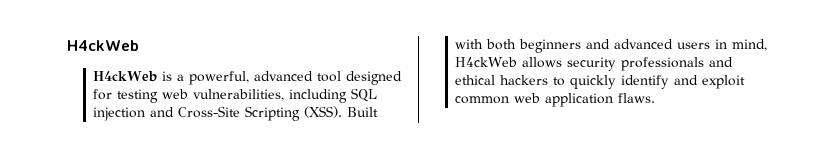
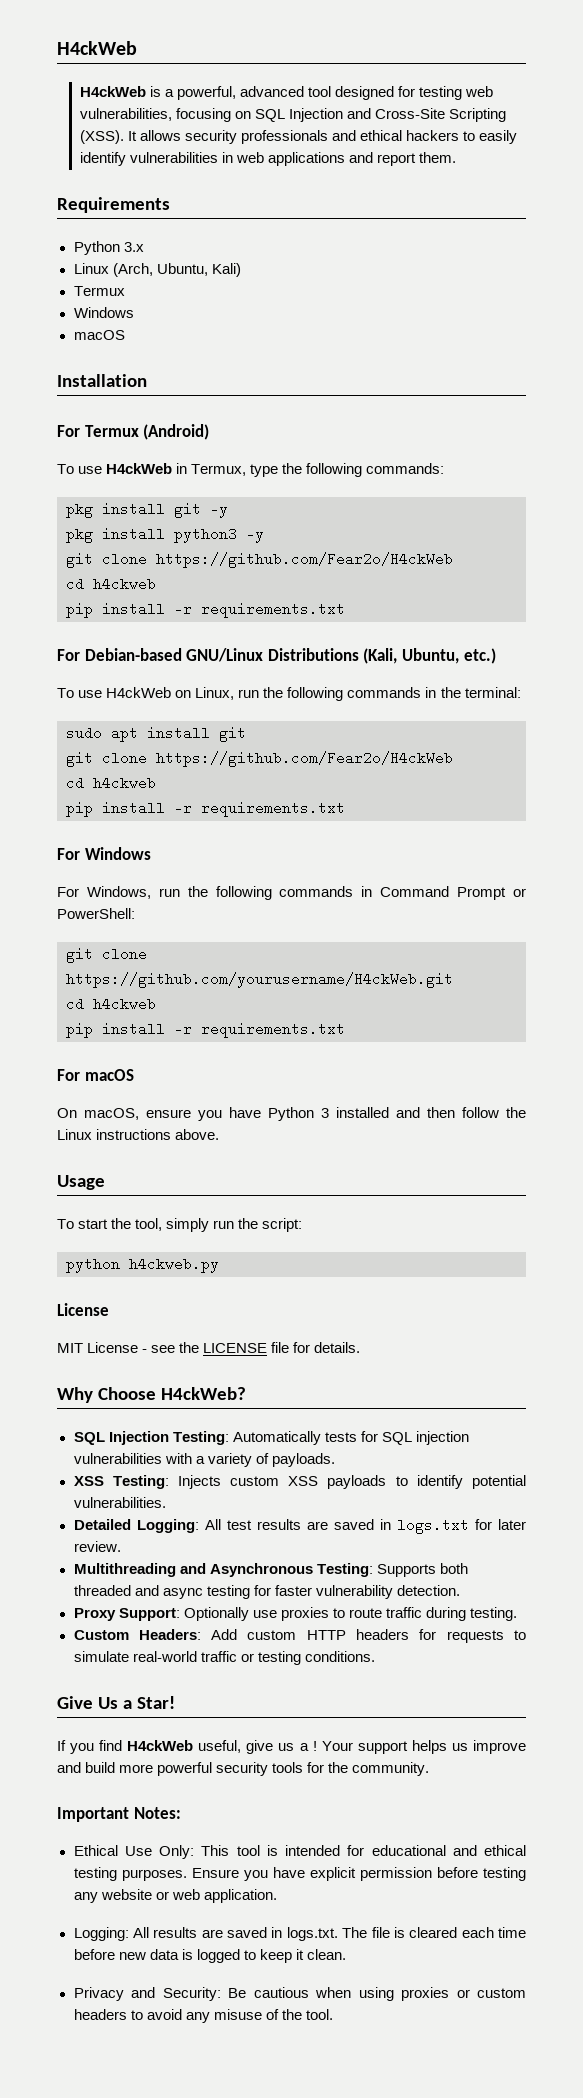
- H4ckWeb is a powerful, advanced tool designed for testing web vulnerabilities, including SQL injection and Cross-Site Scripting (XSS). Built with both beginners and advanced users in mind, H4ckWeb allows security professionals and ethical hackers to quickly identify and exploit common web application flaws.
+ H4ckWeb is a powerful, advanced tool designed for testing web vulnerabilities, focusing on SQL Injection and Cross-Site Scripting (XSS). It allows security professionals and ethical hackers to easily identify vulnerabilities in web applications and report them.
+ Requirements
+ Python 3.x
+ Linux (Arch, Ubuntu, Kali)
+ Termux
+ Windows
+ macOS
+ Installation
+ For Termux (Android)
+ To use H4ckWeb in Termux, type the following commands:
+ pkg install git -y
+ pkg install python3 -y
+ git clone https://github.com/Fear2o/H4ckWeb
+ cd h4ckweb
+ pip install -r requirements.txt
+ For Debian-based GNU/Linux Distributions (Kali, Ubuntu, etc.)
+ To use H4ckWeb on Linux, run the following commands in the terminal:
+ sudo apt install git
+ git clone https://github.com/Fear2o/H4ckWeb
+ cd h4ckweb
+ pip install -r requirements.txt
+ For Windows
+ For Windows, run the following commands in Command Prompt or PowerShell:
+ git clone https://github.com/yourusername/H4ckWeb.git
+ cd h4ckweb
+ pip install -r requirements.txt
+ For macOS
+ On macOS, ensure you have Python 3 installed and then follow the Linux instructions above.
+ Usage
+ To start the tool, simply run the script:
+ python h4ckweb.py
+ License
+ MIT License - see the LICENSE file for details.
+ Why Choose H4ckWeb?
+ SQL Injection Testing: Automatically tests for SQL injection vulnerabilities with a variety of payloads.
+ XSS Testing: Injects custom XSS payloads to identify potential vulnerabilities.
+ Detailed Logging: All test results are saved in logs.txt for later review.
+ Multithreading and Asynchronous Testing: Supports both threaded and async testing for faster vulnerability detection.
+ Proxy Support: Optionally use proxies to route traffic during testing.
+ Custom Headers: Add custom HTTP headers for requests to simulate real-world traffic or testing conditions.
+ Give Us a Star!
+ If you find H4ckWeb useful, give us a ! Your support helps us improve and build more powerful security tools for the community.
+ Important Notes:
+ Ethical Use Only: This tool is intended for educational and ethical testing purposes. Ensure you have explicit permission before testing any website or web application.
+ Logging: All results are saved in logs.txt. The file is cleared each time before new data is logged to keep it clean.
+ Privacy and Security: Be cautious when using proxies or custom headers to avoid any misuse of the tool.

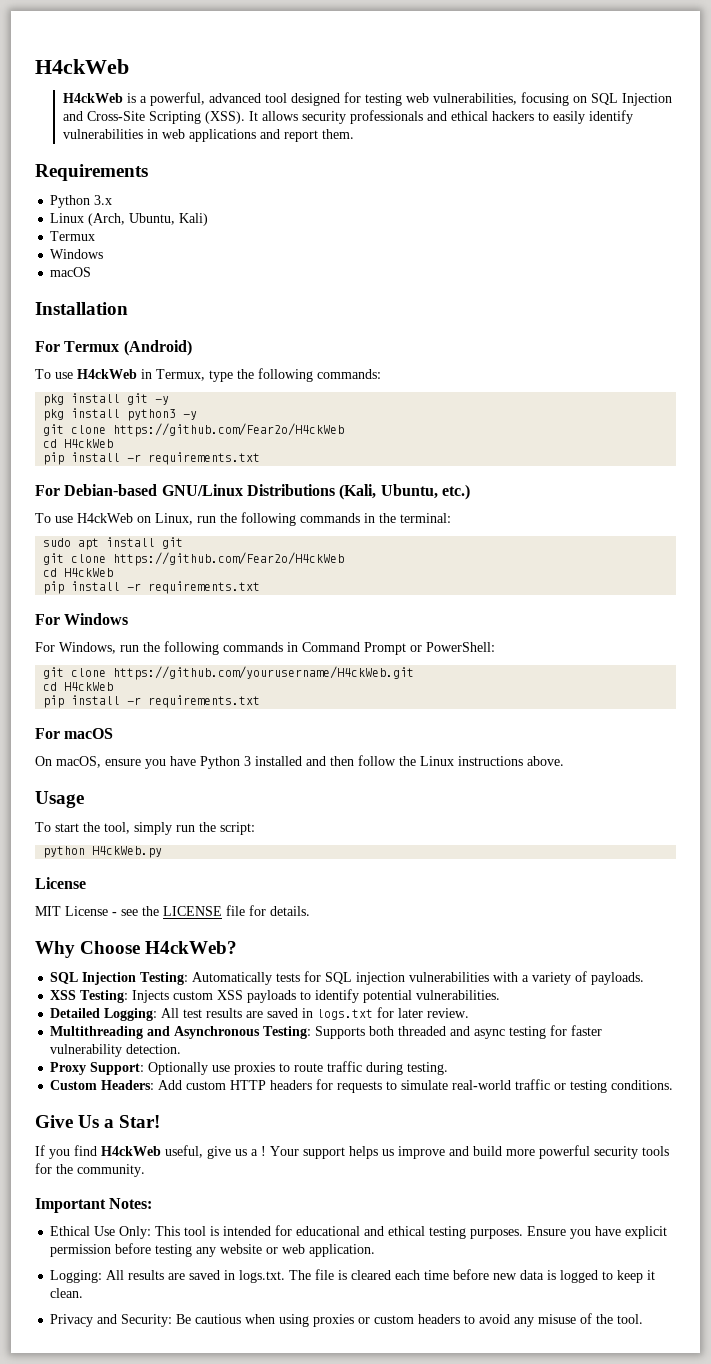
  pkg install python3 -y
  git clone https://github.com/Fear2o/H4ckWeb
- cd h4ckweb
+ cd H4ckWeb
  sudo apt install git
  git clone https://github.com/Fear2o/H4ckWeb
- cd h4ckweb
+ cd H4ckWeb
  git clone https://github.com/yourusername/H4ckWeb.git
- cd h4ckweb
+ cd H4ckWeb
- python h4ckweb.py
+ python H4ckWeb.py

